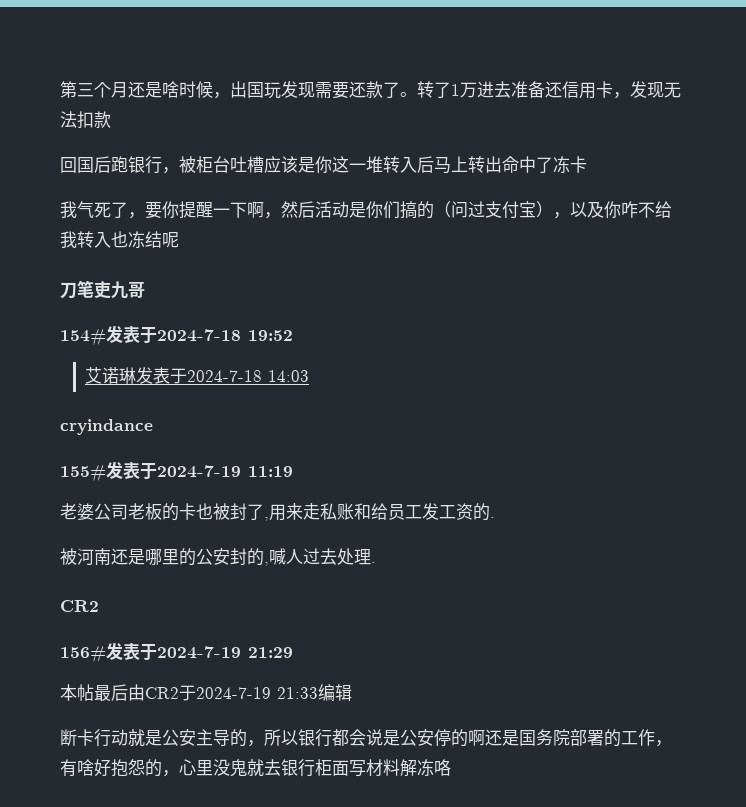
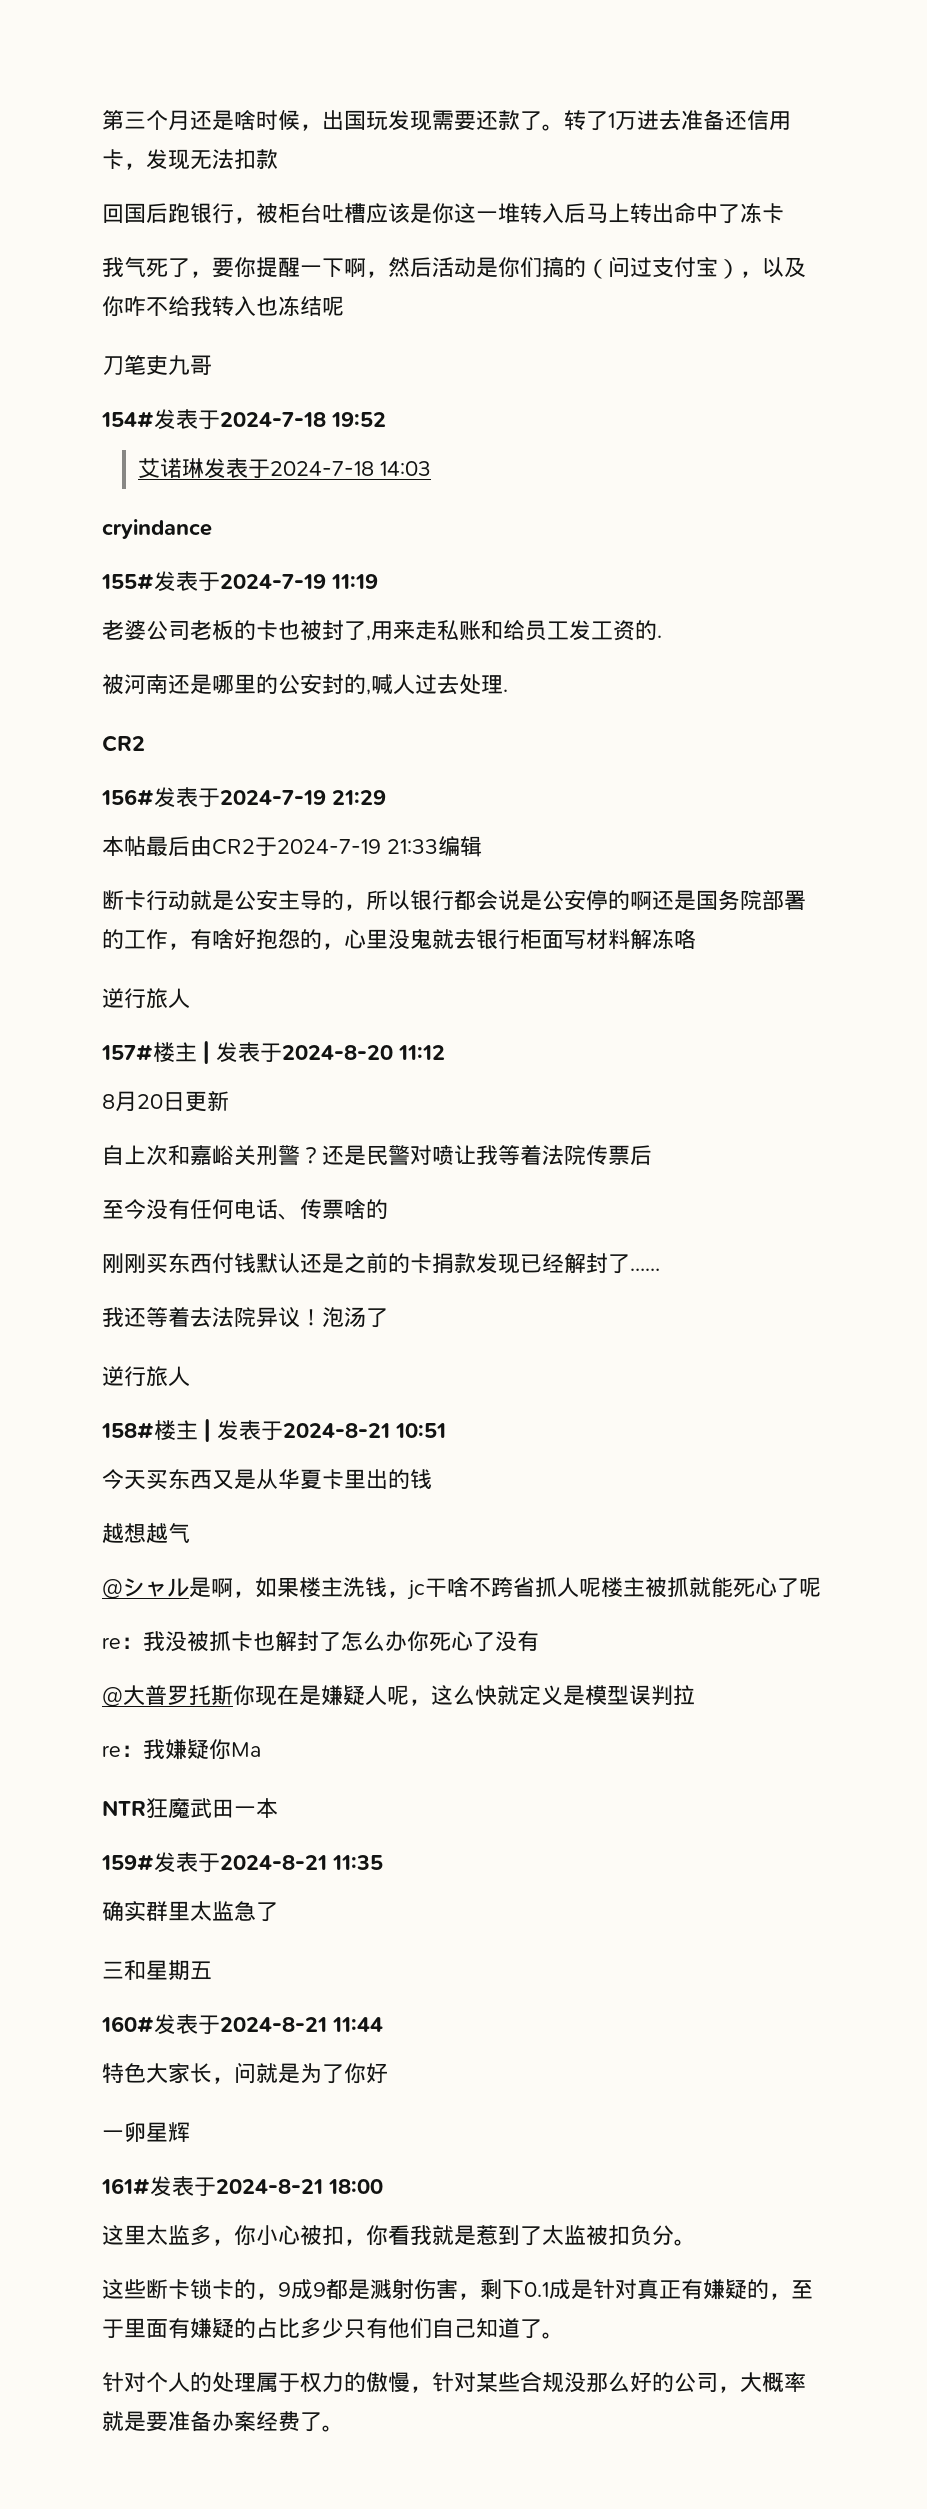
  断卡行动就是公安主导的，所以银行都会说是公安停的啊还是国务院部署的工作，有啥好抱怨的，心里没鬼就去银行柜面写材料解冻咯
+ 逆行旅人
+ 157#楼主 | 发表于2024-8-20 11:12
+ 8月20日更新
+ 自上次和嘉峪关刑警？还是民警对喷让我等着法院传票后
+ 至今没有任何电话、传票啥的
+ 刚刚买东西付钱默认还是之前的卡捐款发现已经解封了……
+ 我还等着去法院异议！泡汤了
+ 逆行旅人
+ 158#楼主 | 发表于2024-8-21 10:51
+ 今天买东西又是从华夏卡里出的钱
+ 越想越气
+ @シャル是啊，如果楼主洗钱，jc干啥不跨省抓人呢楼主被抓就能死心了呢
+ re：我没被抓卡也解封了怎么办你死心了没有
+ @大普罗托斯你现在是嫌疑人呢，这么快就定义是模型误判拉
+ re：我嫌疑你Ma
+ NTR狂魔武田一本
+ 159#发表于2024-8-21 11:35
+ 确实群里太监急了
+ 三和星期五
+ 160#发表于2024-8-21 11:44
+ 特色大家长，问就是为了你好
+ 一卵星辉
+ 161#发表于2024-8-21 18:00
+ 这里太监多，你小心被扣，你看我就是惹到了太监被扣负分。
+ 这些断卡锁卡的，9成9都是溅射伤害，剩下0.1成是针对真正有嫌疑的，至于里面有嫌疑的占比多少只有他们自己知道了。
+ 针对个人的处理属于权力的傲慢，针对某些合规没那么好的公司，大概率就是要准备办案经费了。

